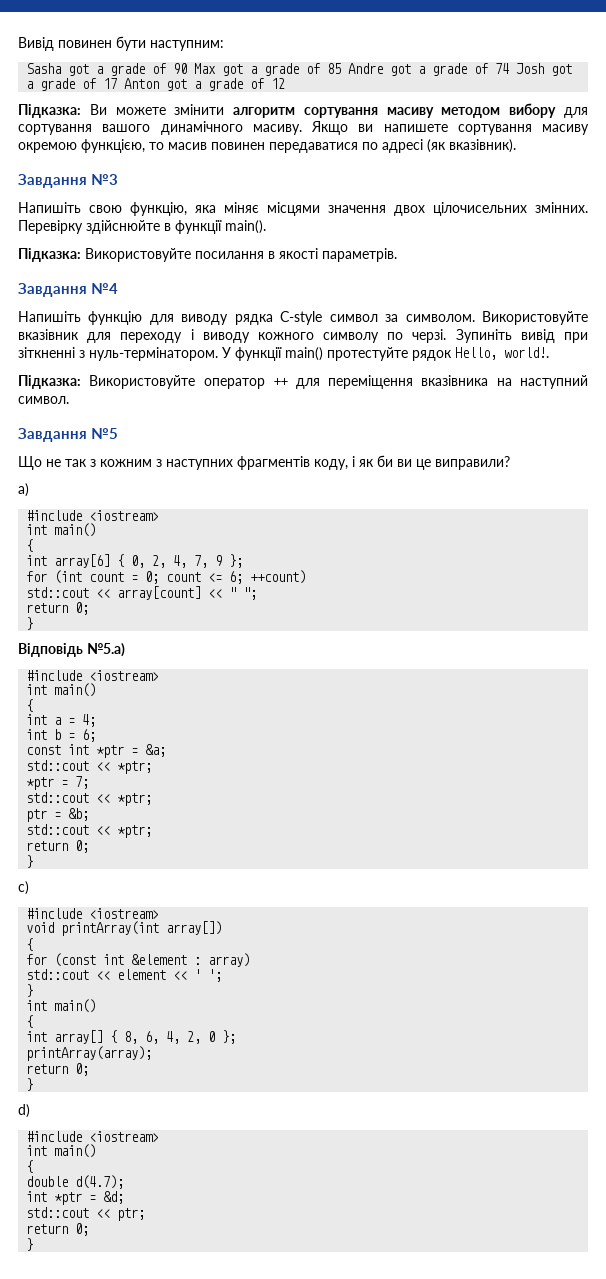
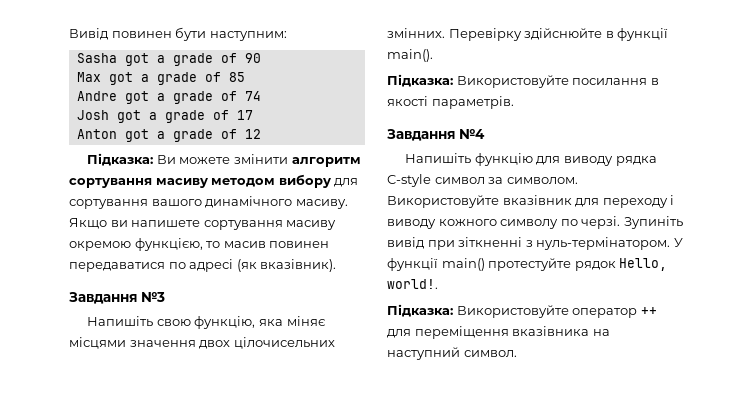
- Sasha got a grade of 90 Max got a grade of 85 Andre got a grade of 74 Josh got a grade of 17 Anton got a grade of 12
+ Sasha got a grade of 90
+ Max got a grade of 85
+ Andre got a grade of 74
+ Josh got a grade of 17
+ Anton got a grade of 12
- Завдання №5
- Що не так з кожним з наступних фрагментів коду, і як би ви це виправили?
- a)
- #include <iostream>
- int main()
- {
- int array[6] { 0, 2, 4, 7, 9 };
- for (int count = 0; count <= 6; ++count)
- std::cout << array[count] << " ";
- return 0;
- }
- Відповідь №5.a)
- #include <iostream>
- int main()
- {
- int a = 4;
- int b = 6;
- const int *ptr = &a;
- std::cout << *ptr;
- *ptr = 7;
- std::cout << *ptr;
- ptr = &b;
- std::cout << *ptr;
- return 0;
- }
- c)
- #include <iostream>
- void printArray(int array[])
- {
- for (const int &element : array)
- std::cout << element << ' ';
- }
- int main()
- {
- int array[] { 8, 6, 4, 2, 0 };
- printArray(array);
- return 0;
- }
- d)
- #include <iostream>
- int main()
- {
- double d(4.7);
- int *ptr = &d;
- std::cout << ptr;
- return 0;
- }

